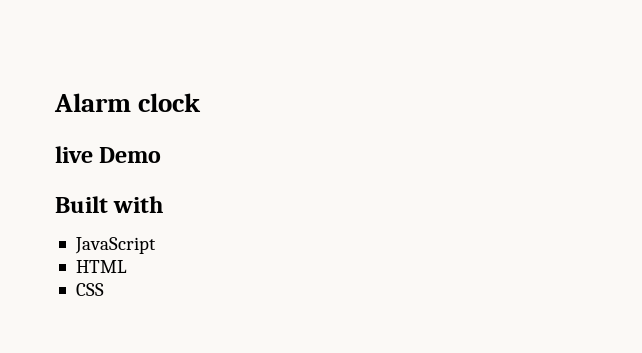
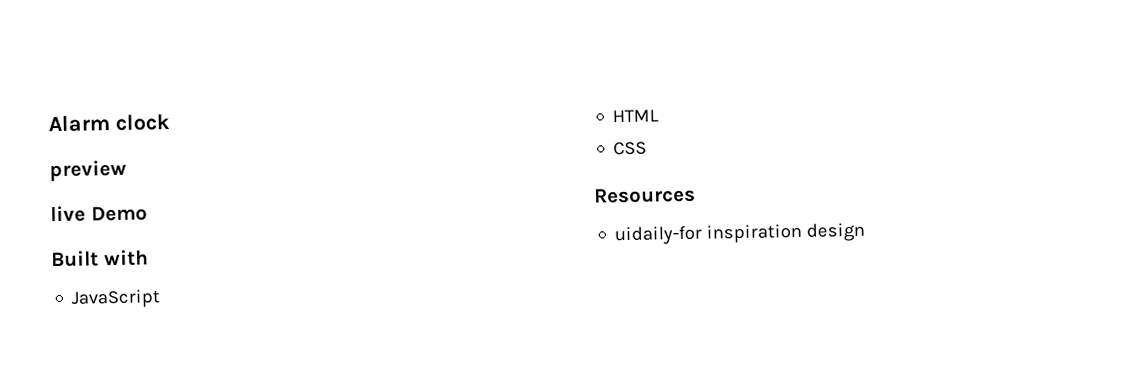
+ preview
+ Resources
+ uidaily-for inspiration design

